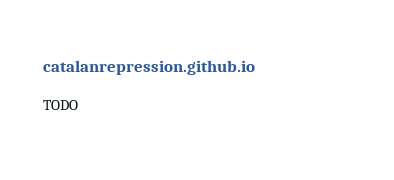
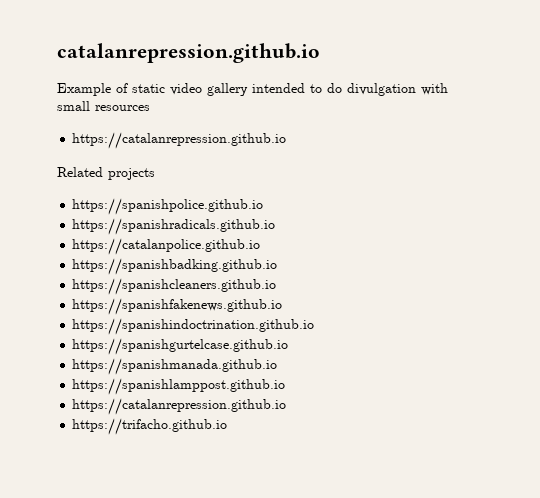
- TODO
+ Example of static video gallery intended to do divulgation with small resources
+ https://catalanrepression.github.io
+ Related projects
+ https://spanishpolice.github.io
+ https://spanishradicals.github.io
+ https://catalanpolice.github.io
+ https://spanishbadking.github.io
+ https://spanishcleaners.github.io
+ https://spanishfakenews.github.io
+ https://spanishindoctrination.github.io
+ https://spanishgurtelcase.github.io
+ https://spanishmanada.github.io
+ https://spanishlamppost.github.io
+ https://catalanrepression.github.io
+ https://trifacho.github.io

